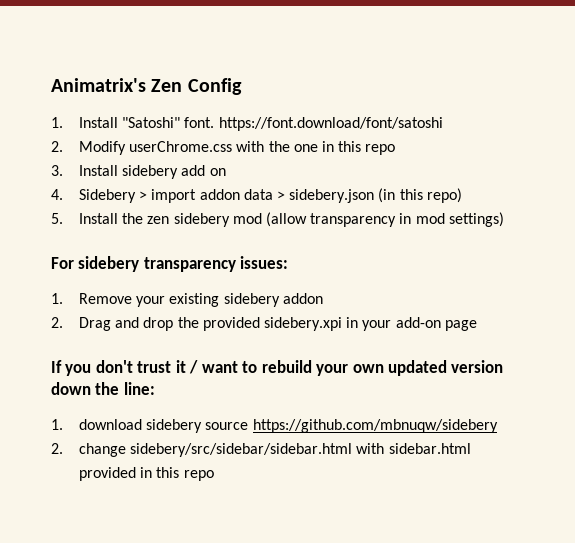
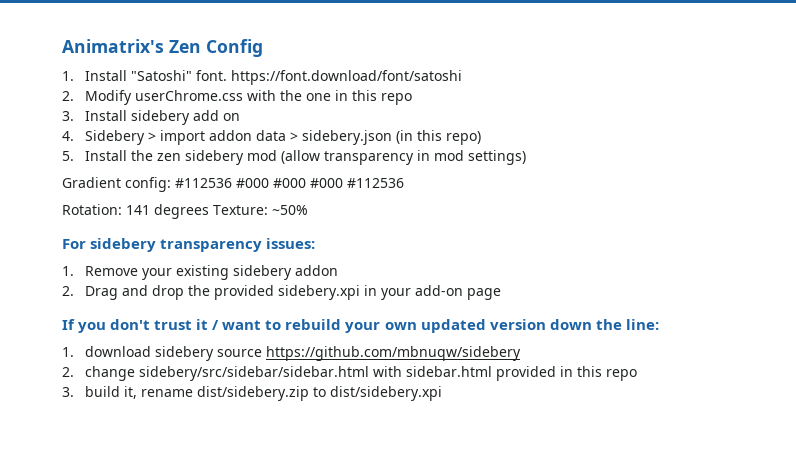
+ Gradient config: #112536 #000 #000 #000 #112536
+ Rotation: 141 degrees Texture: ~50%
+ 3. build it, rename dist/sidebery.zip to dist/sidebery.xpi

